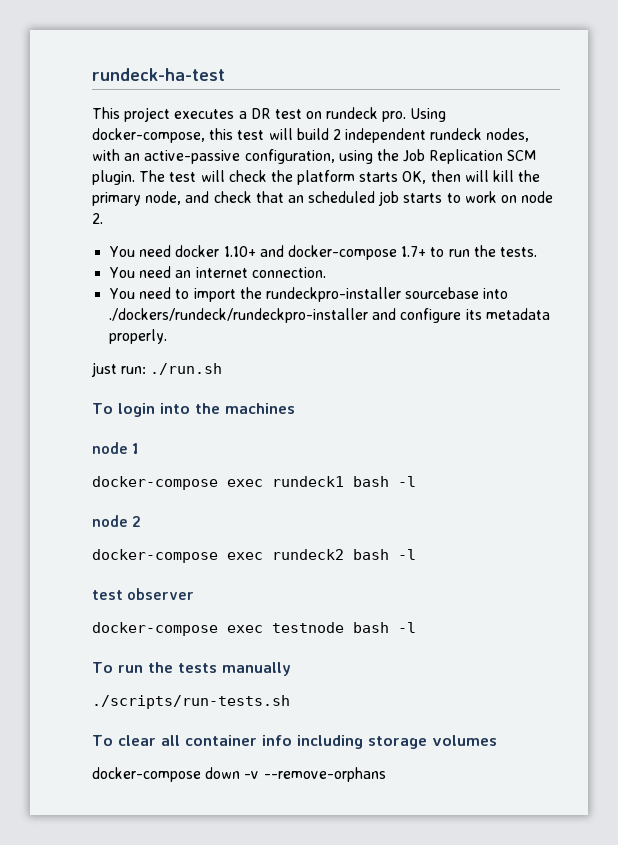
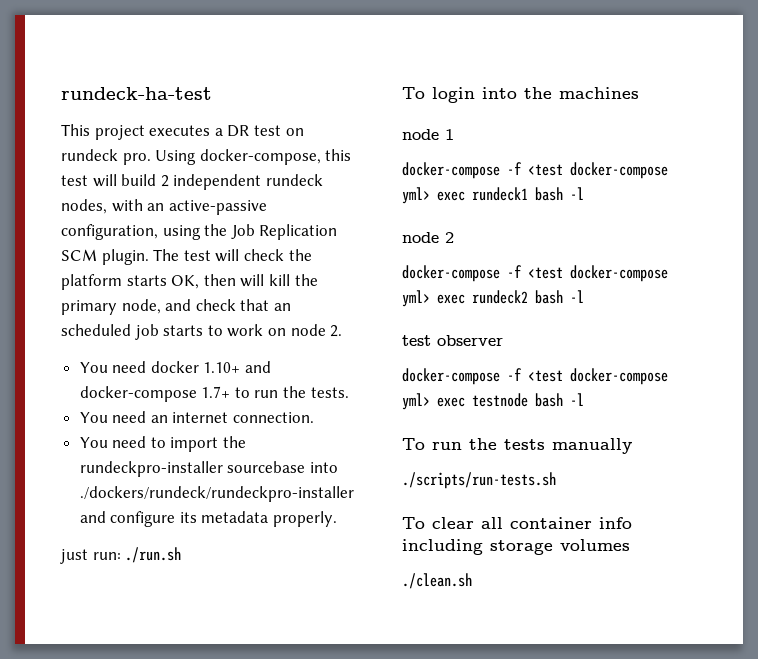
- docker-compose exec rundeck1 bash -l
+ docker-compose -f <test docker-compose yml> exec rundeck1 bash -l
- docker-compose exec rundeck2 bash -l
+ docker-compose -f <test docker-compose yml> exec rundeck2 bash -l
- docker-compose exec testnode bash -l
+ docker-compose -f <test docker-compose yml> exec testnode bash -l
- docker-compose down -v --remove-orphans
+ ./clean.sh

